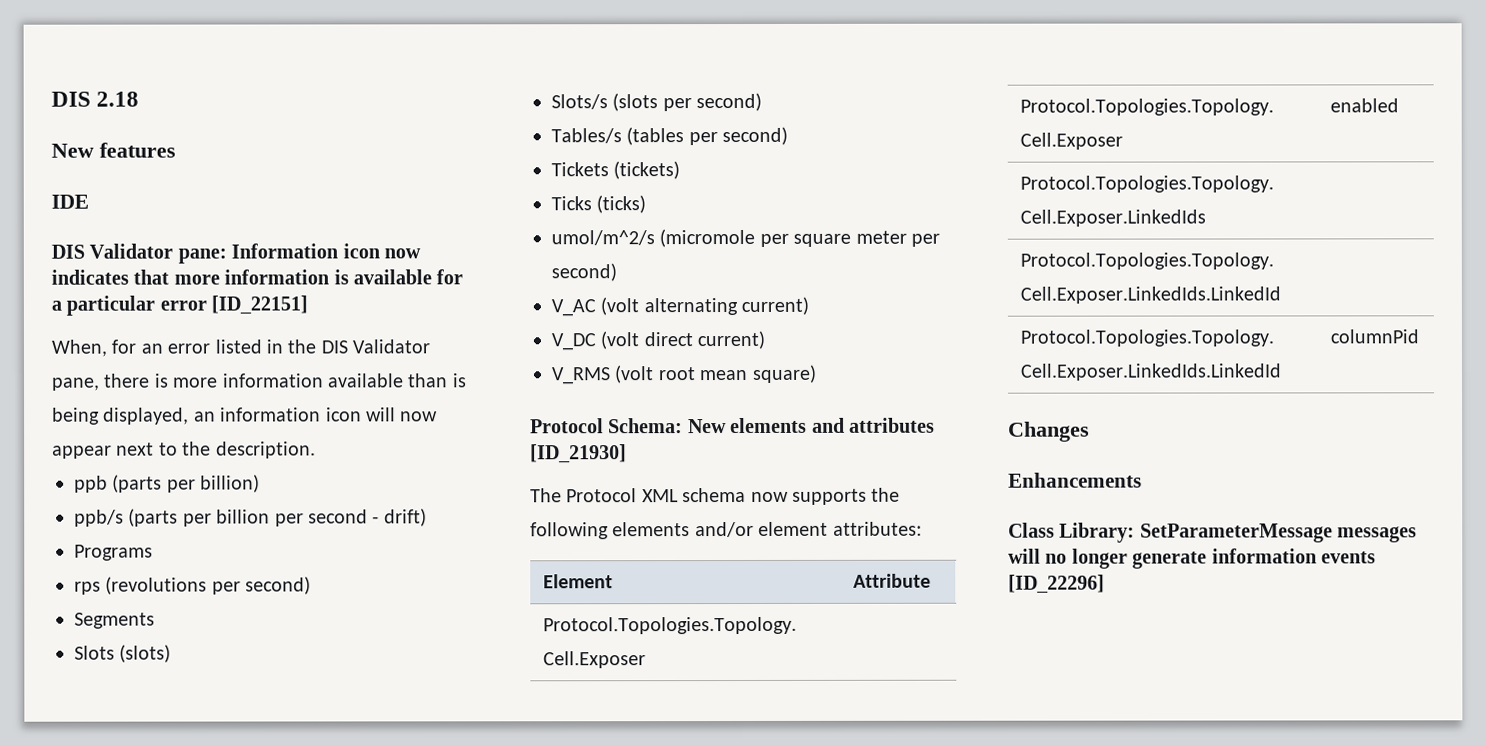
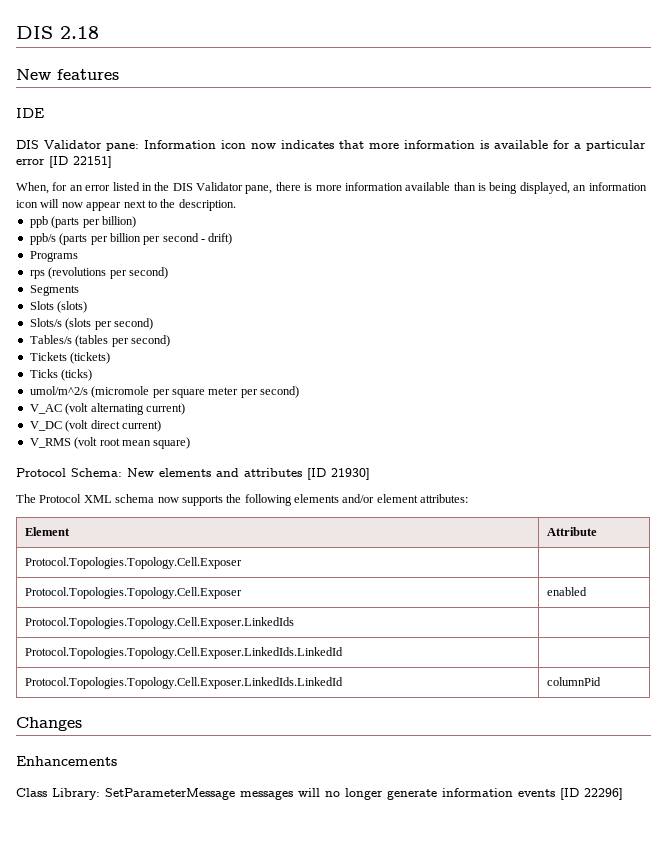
- DIS Validator pane: Information icon now indicates that more information is available for a particular error [ID_22151]
+ DIS Validator pane: Information icon now indicates that more information is available for a particular error [ID 22151]
- Protocol Schema: New elements and attributes [ID_21930]
+ Protocol Schema: New elements and attributes [ID 21930]
- Class Library: SetParameterMessage messages will no longer generate information events [ID_22296]
+ Class Library: SetParameterMessage messages will no longer generate information events [ID 22296]

